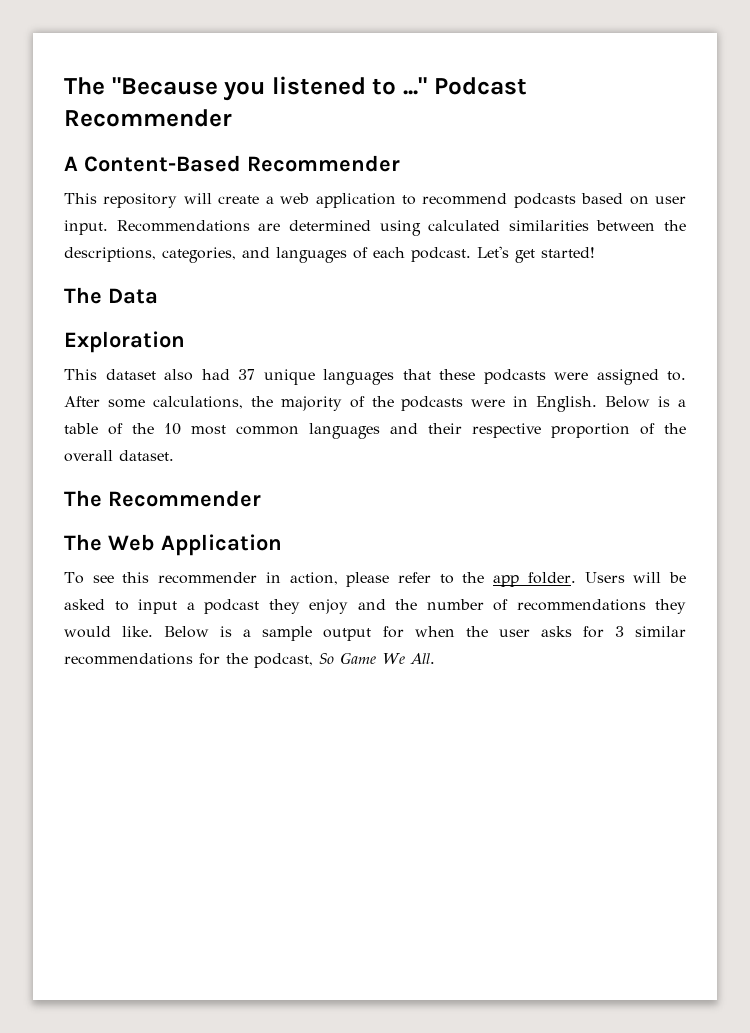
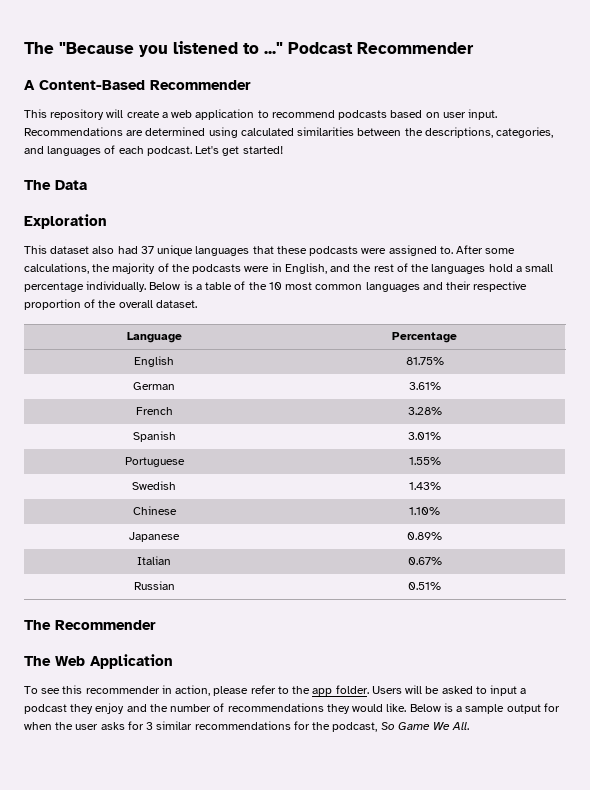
- After some calculations, the majority of the podcasts were in English.
+ After some calculations, the majority of the podcasts were in English, and the rest of the languages hold a small percentage individually.
+ Language | Percentage
+ English | 81.75%
+ German | 3.61%
+ French | 3.28%
+ Spanish | 3.01%
+ Portuguese | 1.55%
+ Swedish | 1.43%
+ Chinese | 1.10%
+ Japanese | 0.89%
+ Italian | 0.67%
+ Russian | 0.51%

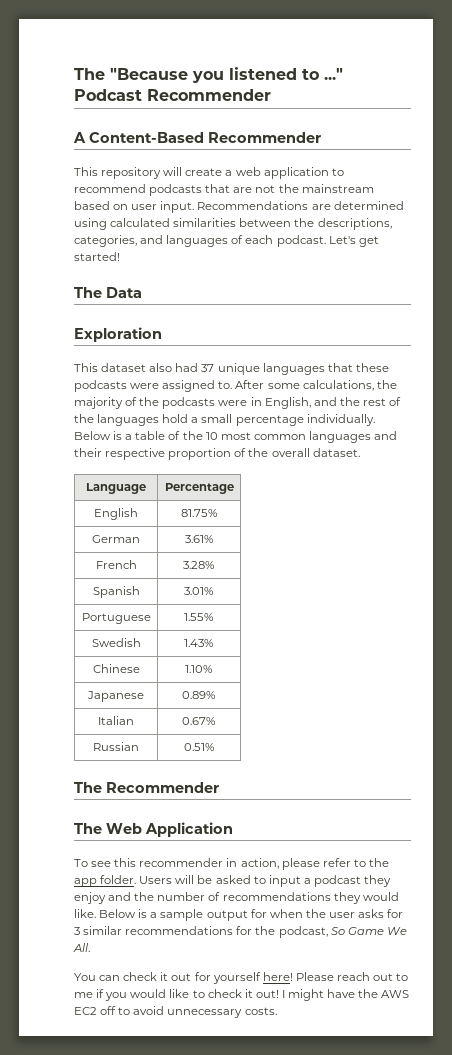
- This repository will create a web application to recommend podcasts based on user input.
+ This repository will create a web application to recommend podcasts that are not the mainstream based on user input.
+ You can check it out for yourself here! Please reach out to me if you would like to check it out! I might have the AWS EC2 off to avoid unnecessary costs.

